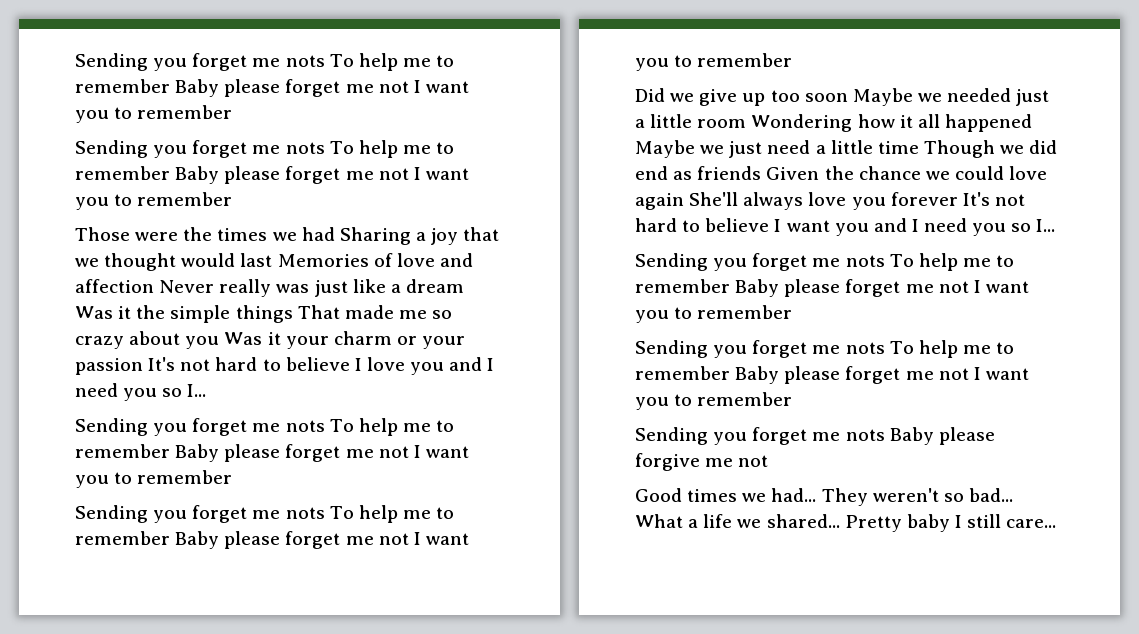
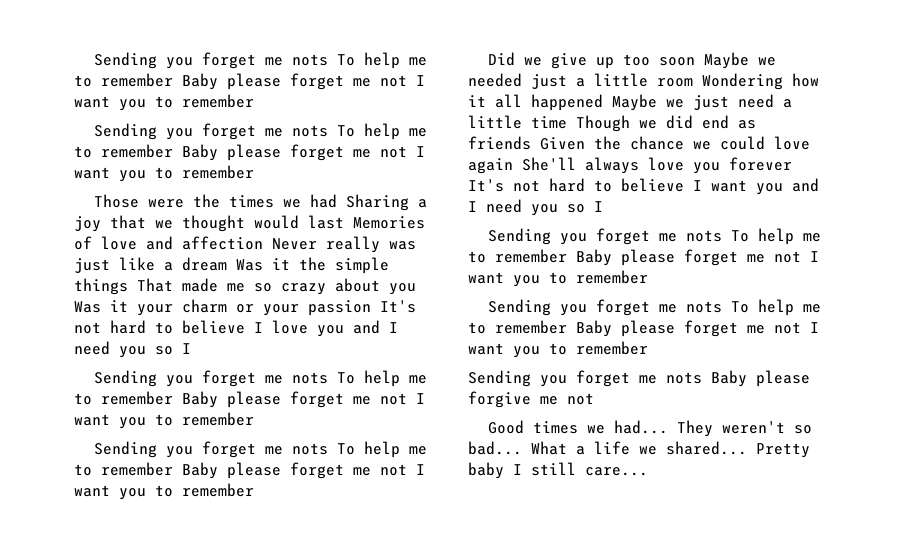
- Those were the times we had Sharing a joy that we thought would last Memories of love and affection Never really was just like a dream Was it the simple things That made me so crazy about you Was it your charm or your passion It's not hard to believe I love you and I need you so I...
+ Those were the times we had Sharing a joy that we thought would last Memories of love and affection Never really was just like a dream Was it the simple things That made me so crazy about you Was it your charm or your passion It's not hard to believe I love you and I need you so I
- Did we give up too soon Maybe we needed just a little room Wondering how it all happened Maybe we just need a little time Though we did end as friends Given the chance we could love again She'll always love you forever It's not hard to believe I want you and I need you so I...
+ Did we give up too soon Maybe we needed just a little room Wondering how it all happened Maybe we just need a little time Though we did end as friends Given the chance we could love again She'll always love you forever It's not hard to believe I want you and I need you so I

